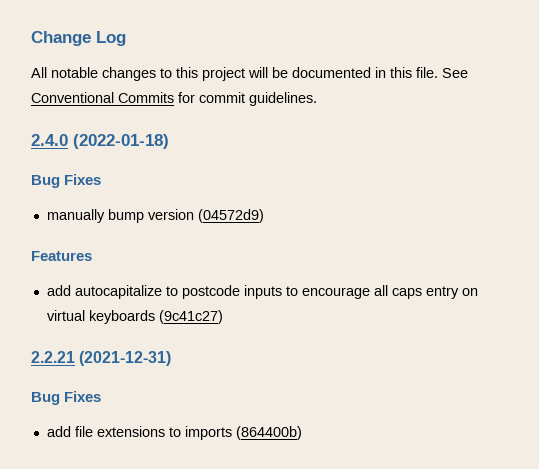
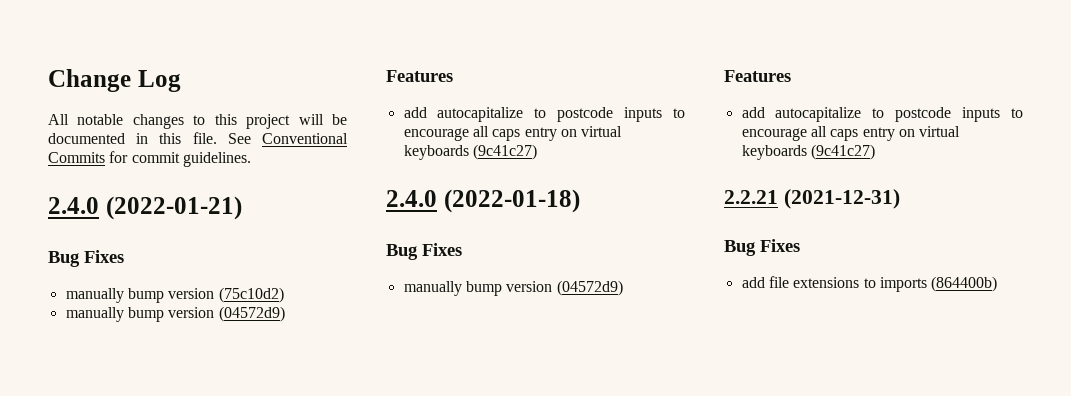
+ 2.4.0 (2022-01-21)
+ Bug Fixes
+ manually bump version (75c10d2)
+ manually bump version (04572d9)
+ Features
+ add autocapitalize to postcode inputs to encourage all caps entry on virtual keyboards (9c41c27)

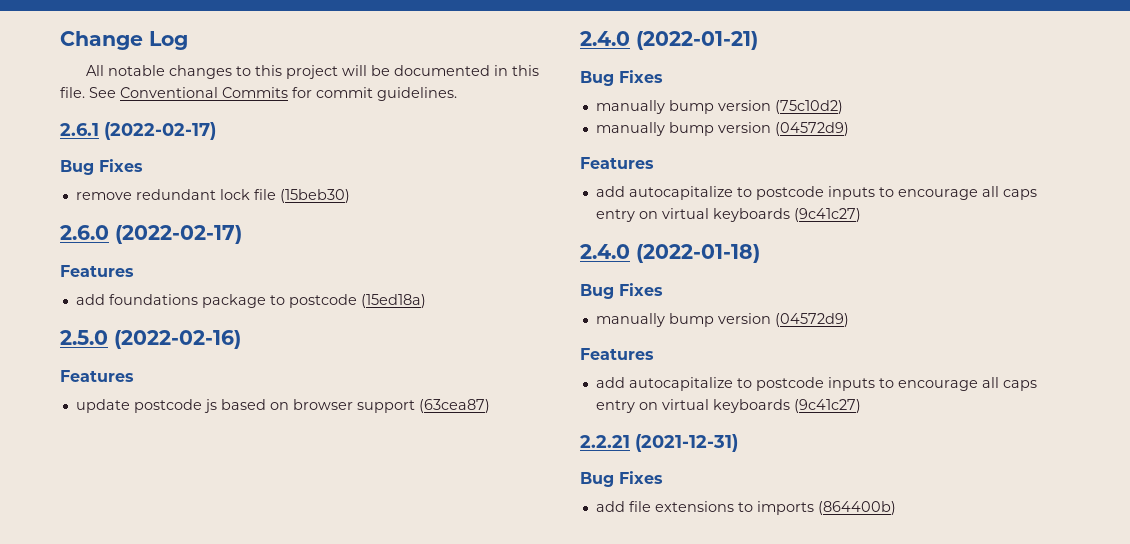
+ 2.6.1 (2022-02-17)
+ Bug Fixes
+ remove redundant lock file (15beb30)
+ 2.6.0 (2022-02-17)
+ Features
+ add foundations package to postcode (15ed18a)
+ 2.5.0 (2022-02-16)
+ Features
+ update postcode js based on browser support (63cea87)

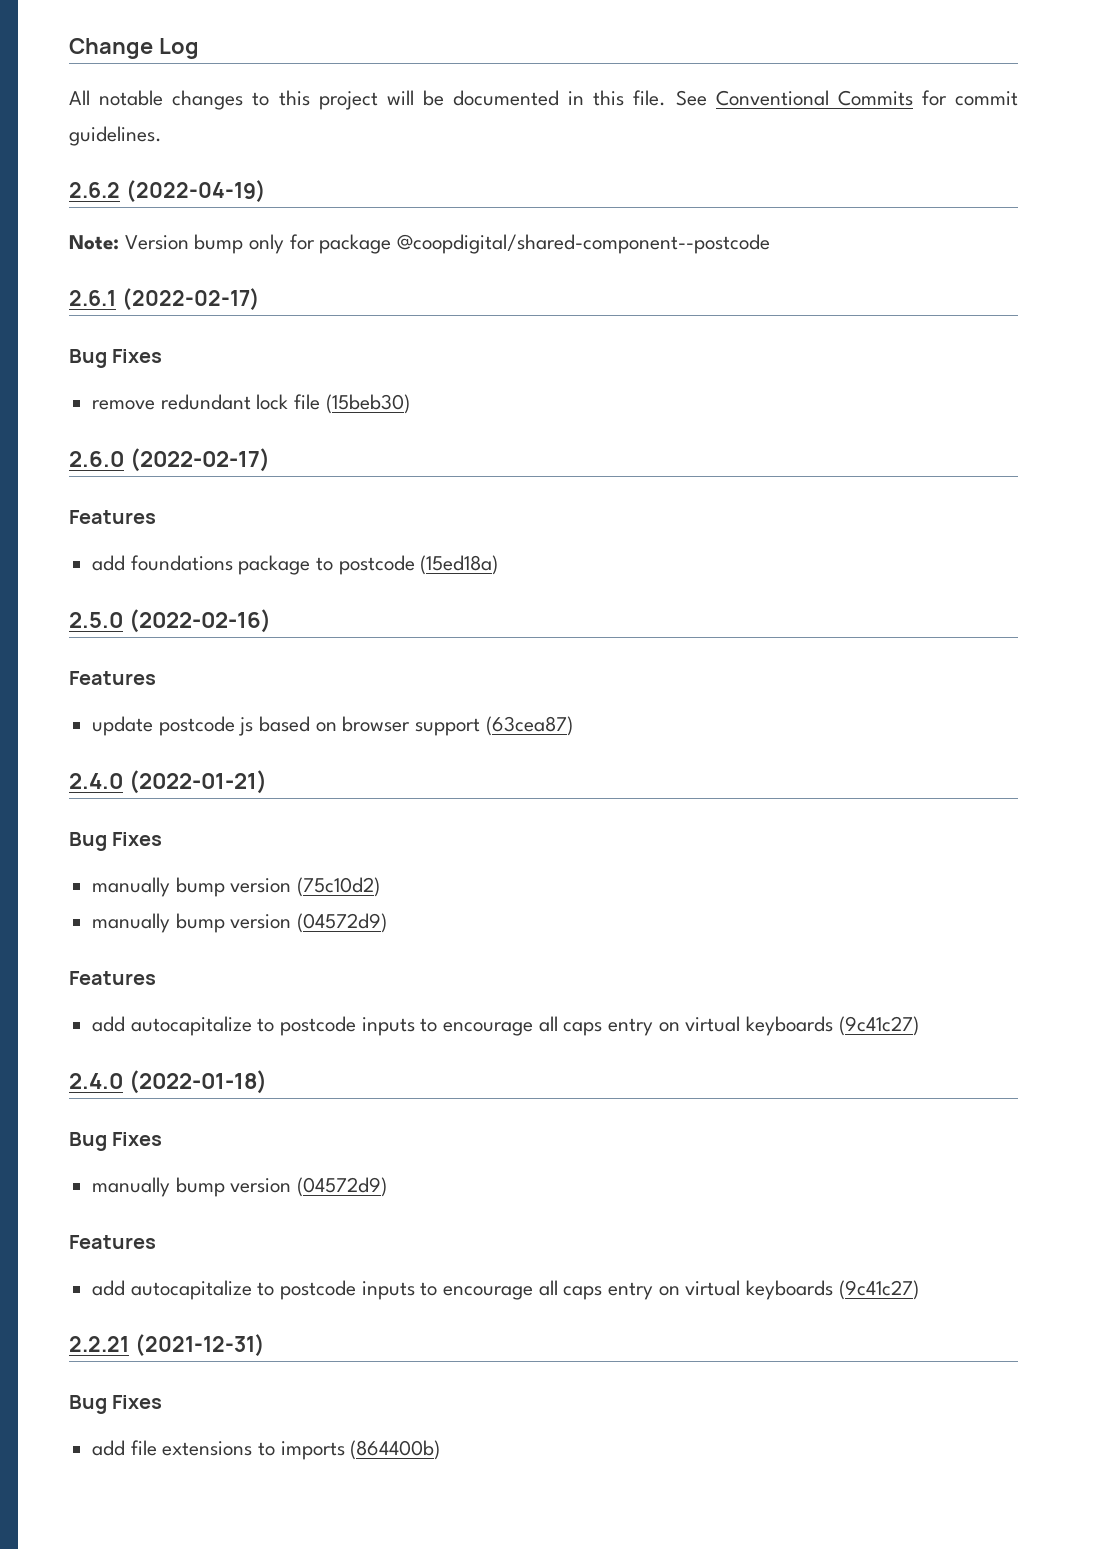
+ 2.6.2 (2022-04-19)
+ Note: Version bump only for package @coopdigital/shared-component--postcode

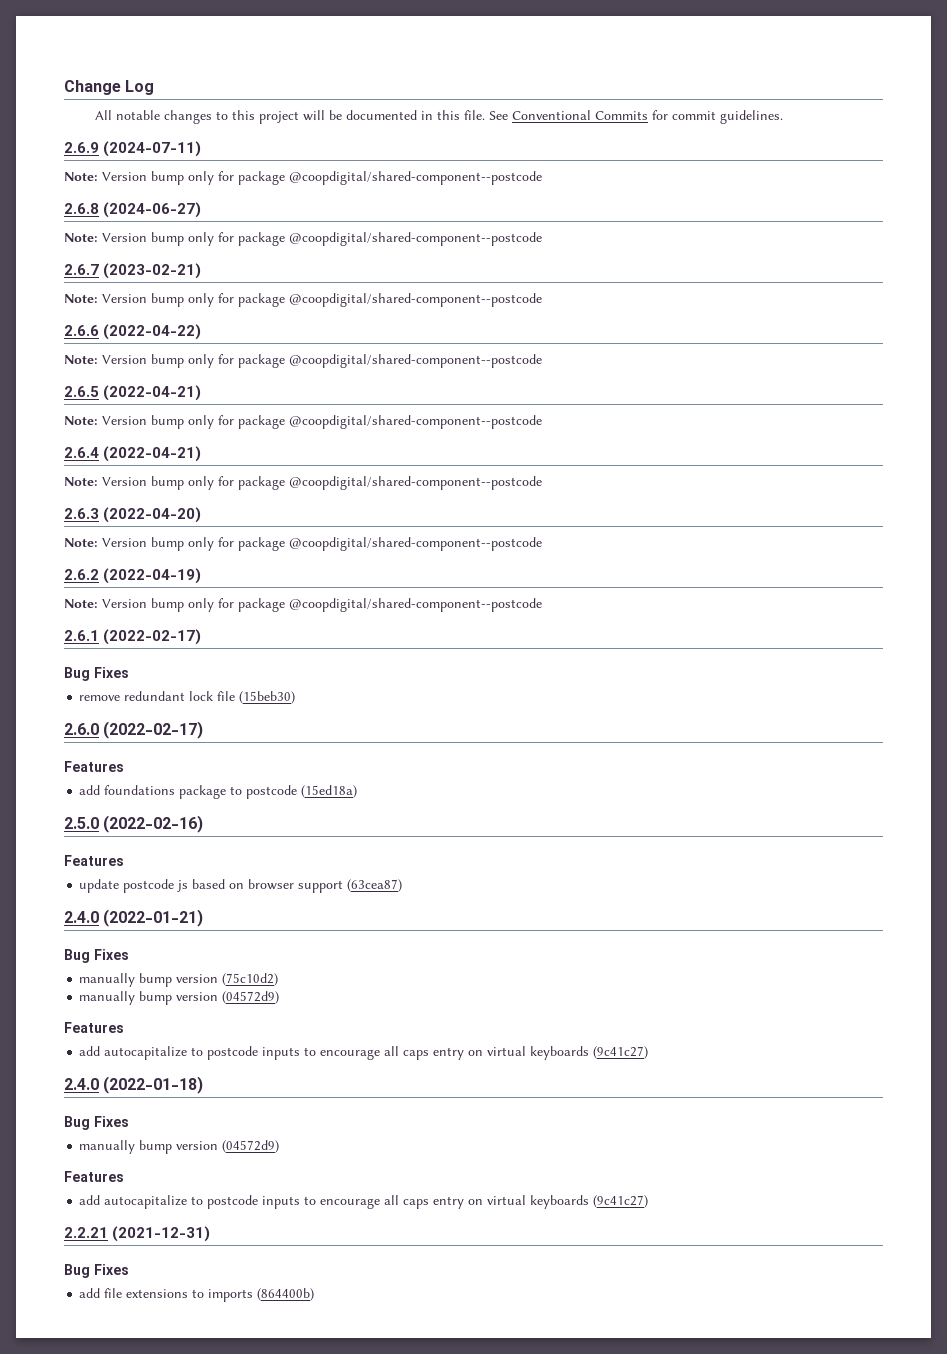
+ 2.6.9 (2024-07-11)
+ Note: Version bump only for package @coopdigital/shared-component--postcode
+ 2.6.8 (2024-06-27)
+ Note: Version bump only for package @coopdigital/shared-component--postcode
+ 2.6.7 (2023-02-21)
+ Note: Version bump only for package @coopdigital/shared-component--postcode
+ 2.6.6 (2022-04-22)
+ Note: Version bump only for package @coopdigital/shared-component--postcode
+ 2.6.5 (2022-04-21)
+ Note: Version bump only for package @coopdigital/shared-component--postcode
+ 2.6.4 (2022-04-21)
+ Note: Version bump only for package @coopdigital/shared-component--postcode
+ 2.6.3 (2022-04-20)
+ Note: Version bump only for package @coopdigital/shared-component--postcode

